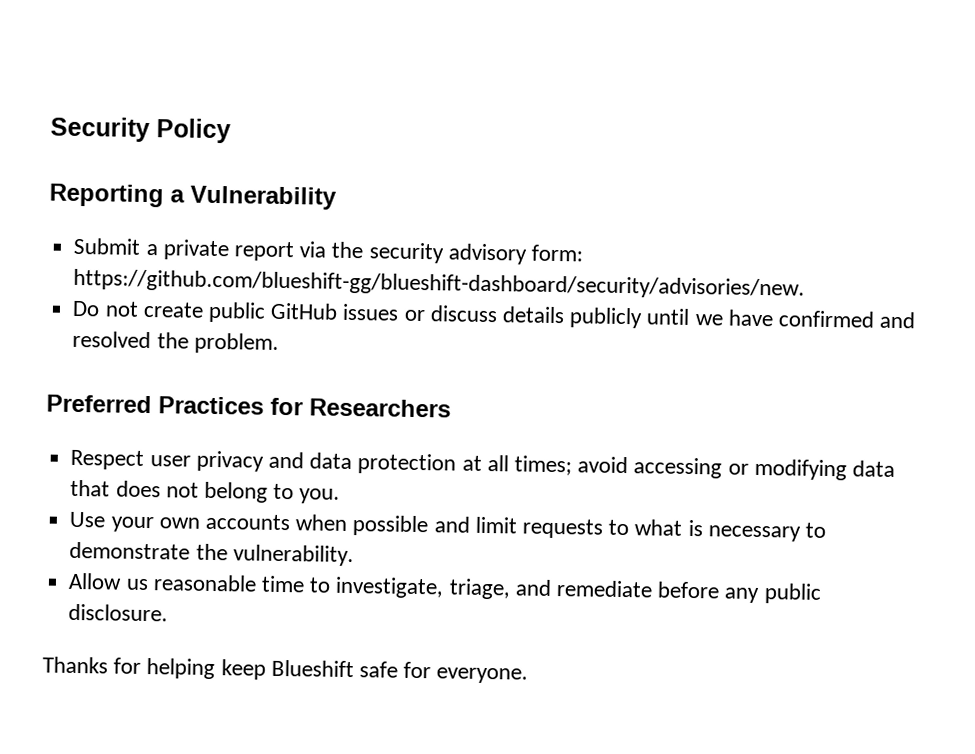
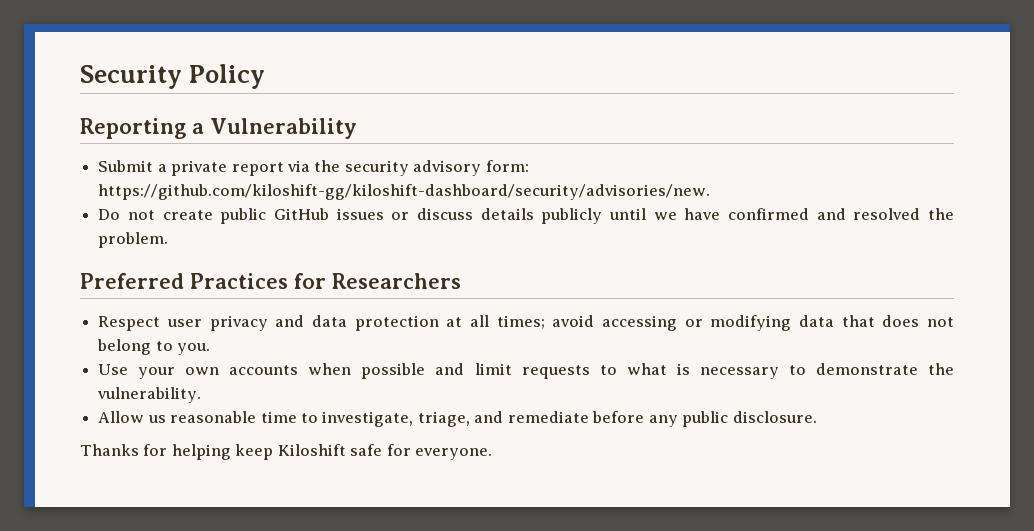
- Submit a private report via the security advisory form: https://github.com/blueshift-gg/blueshift-dashboard/security/advisories/new.
+ Submit a private report via the security advisory form: https://github.com/kiloshift-gg/kiloshift-dashboard/security/advisories/new.
- Thanks for helping keep Blueshift safe for everyone.
+ Thanks for helping keep Kiloshift safe for everyone.

